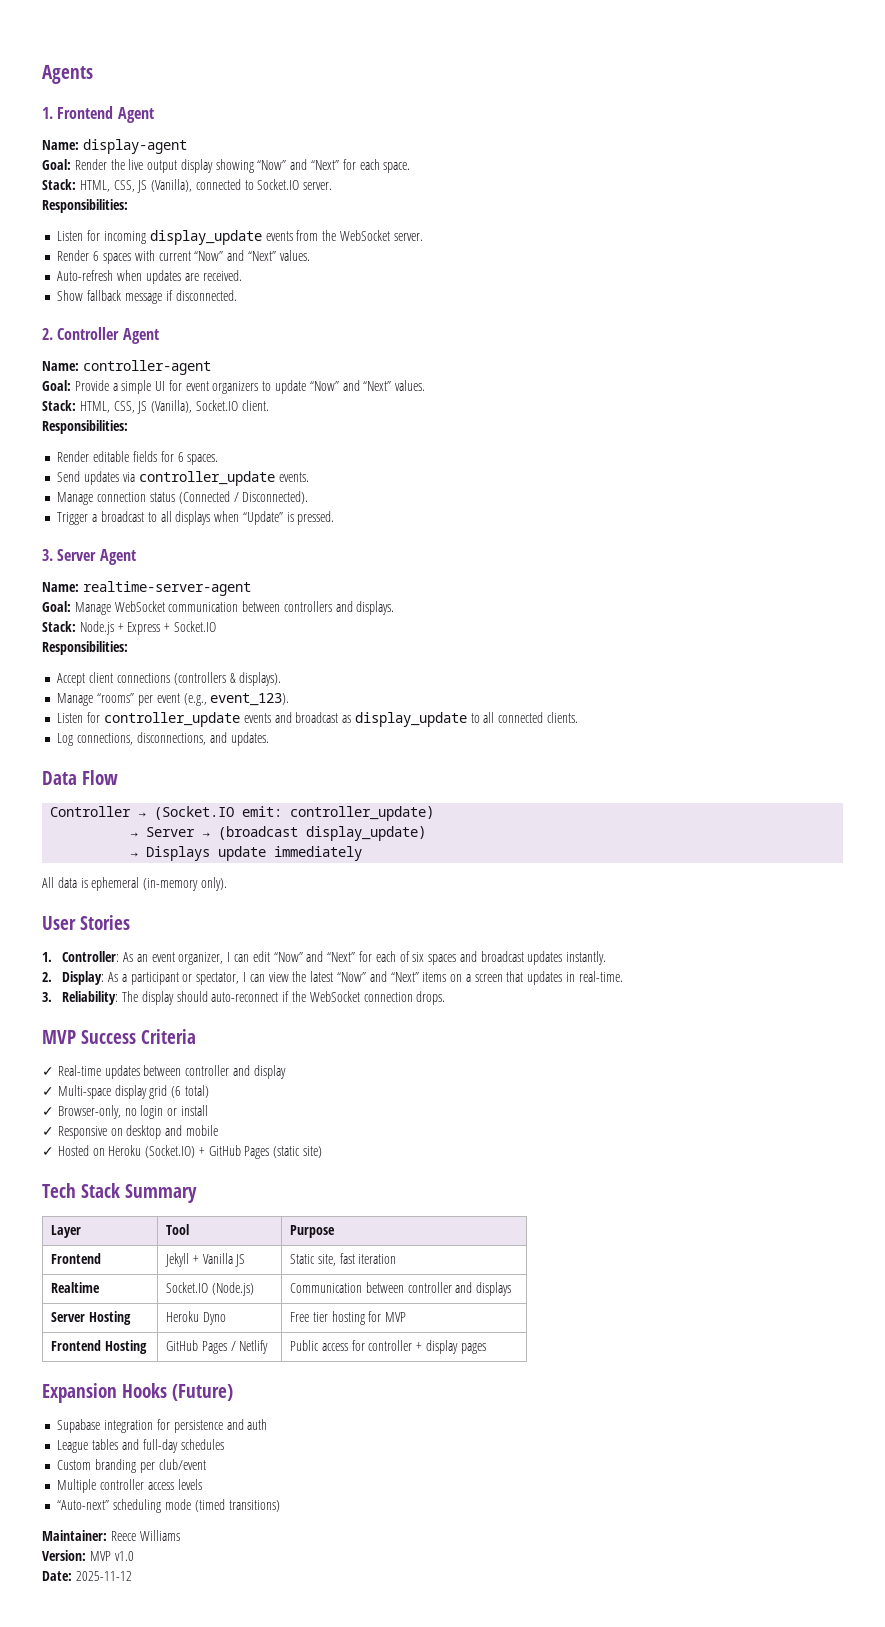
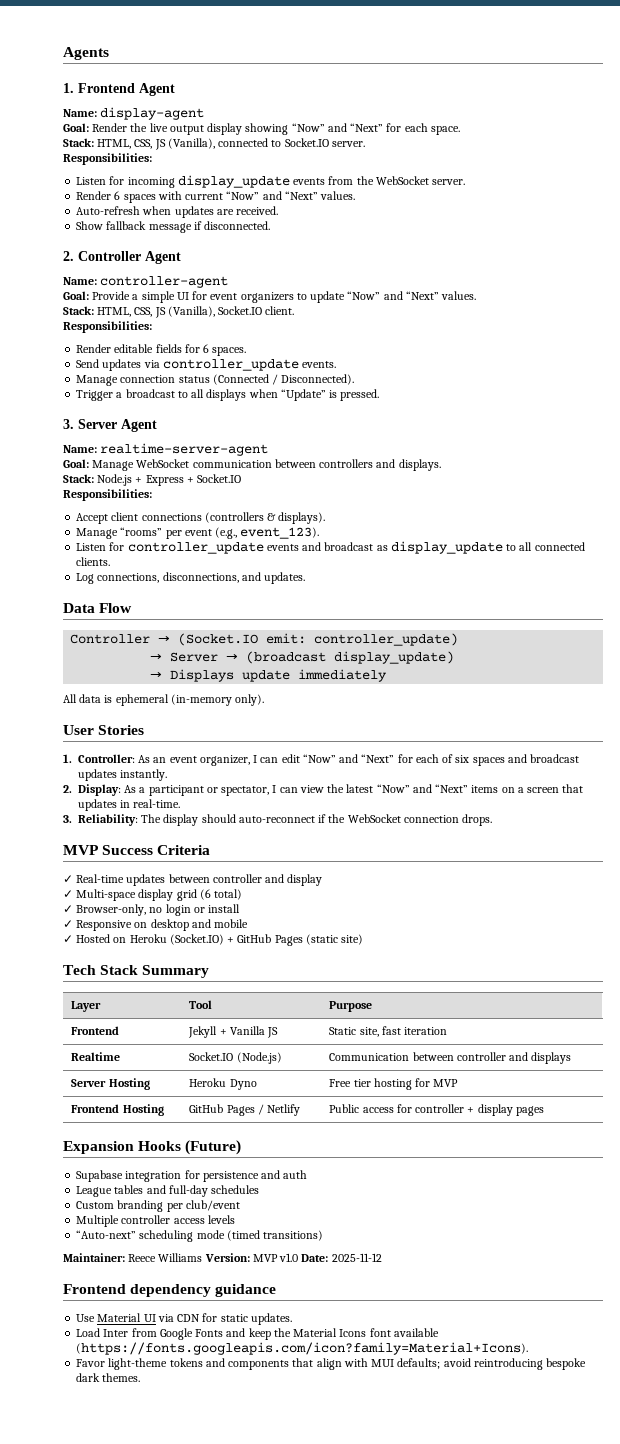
- Maintainer: Reece Williams
- Version: MVP v1.0
- Date: 2025-11-12
+ Maintainer: Reece Williams Version: MVP v1.0 Date: 2025-11-12
+ Frontend dependency guidance
+ Use Material UI via CDN for static updates.
+ Load Inter from Google Fonts and keep the Material Icons font available (https://fonts.googleapis.com/icon?family=Material+Icons).
+ Favor light-theme tokens and components that align with MUI defaults; avoid reintroducing bespoke dark themes.

